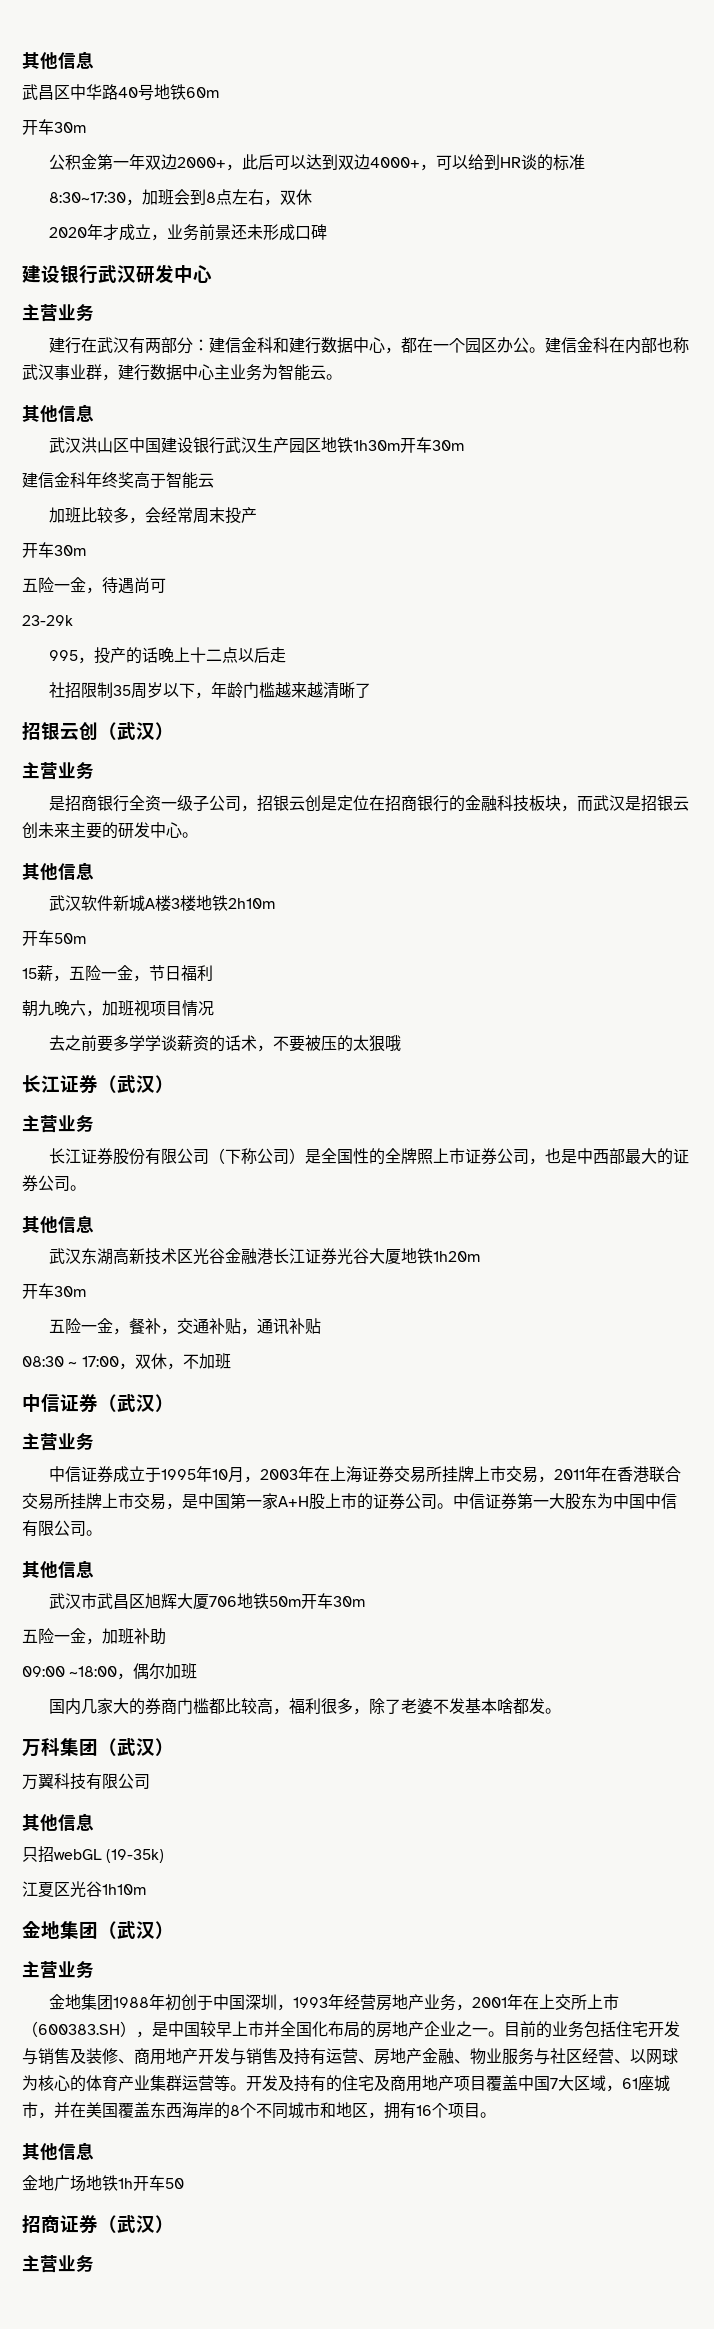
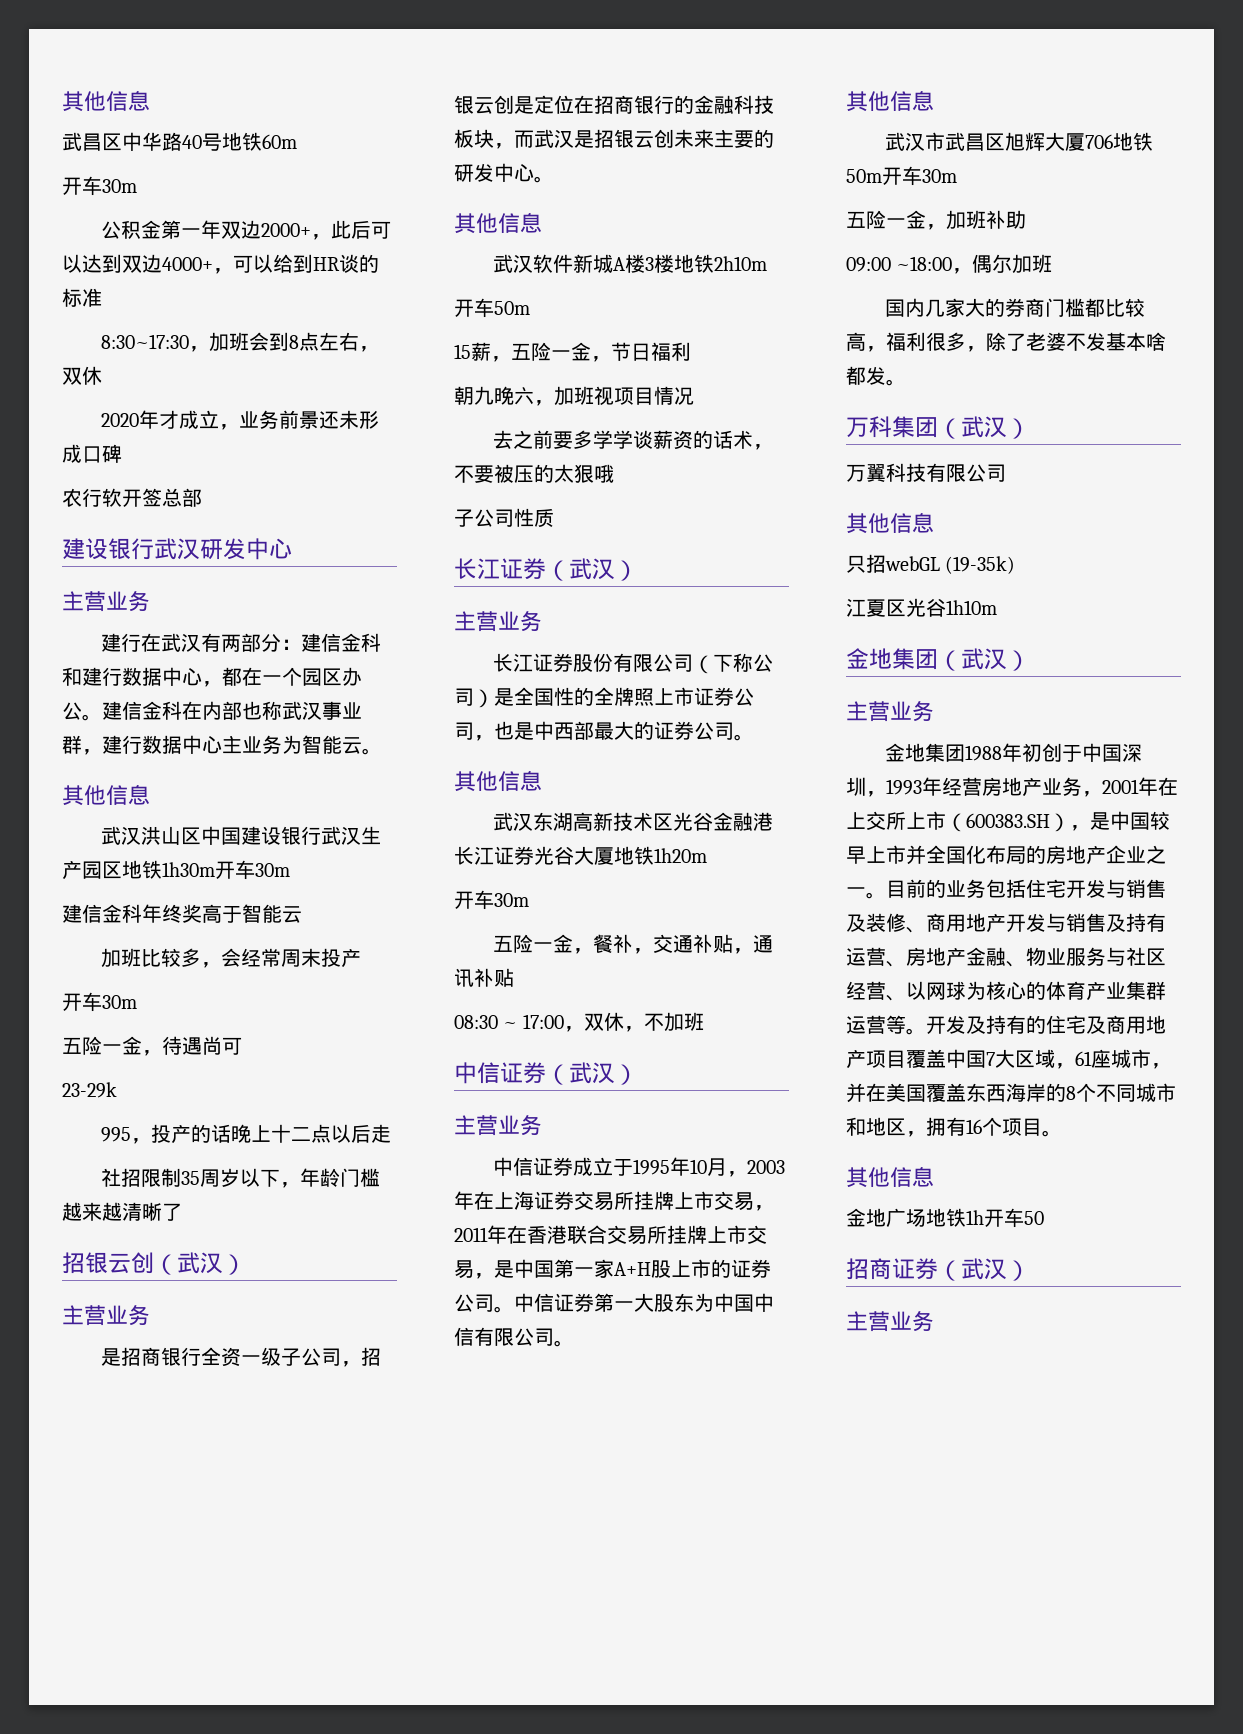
+ 农行软开签总部
+ 子公司性质

